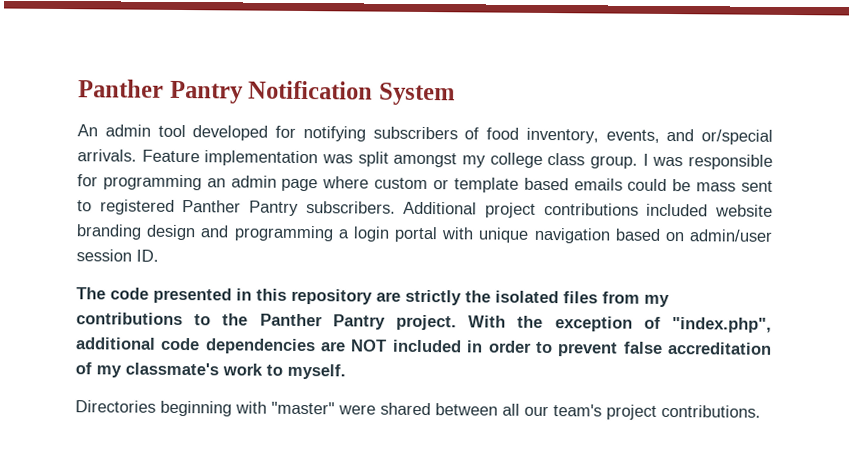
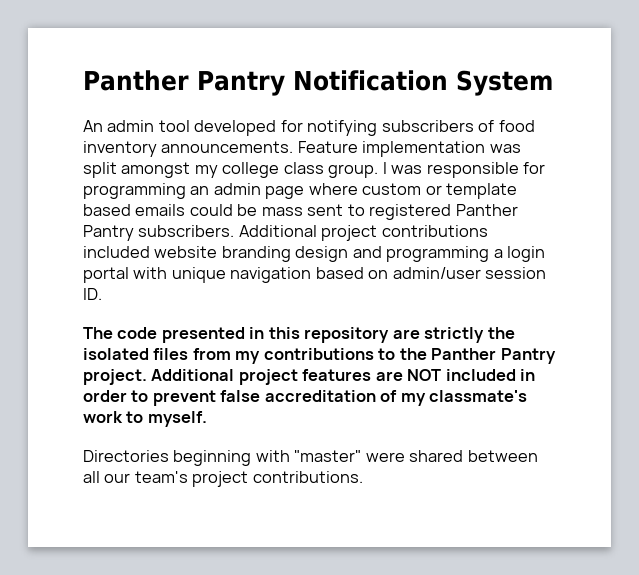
- An admin tool developed for notifying subscribers of food inventory, events, and or/special arrivals.
+ An admin tool developed for notifying subscribers of food inventory announcements.
- With the exception of "index.php", additional code dependencies are NOT included in order to prevent false accreditation of my classmate's work to myself.
+ Additional project features are NOT included in order to prevent false accreditation of my classmate's work to myself.

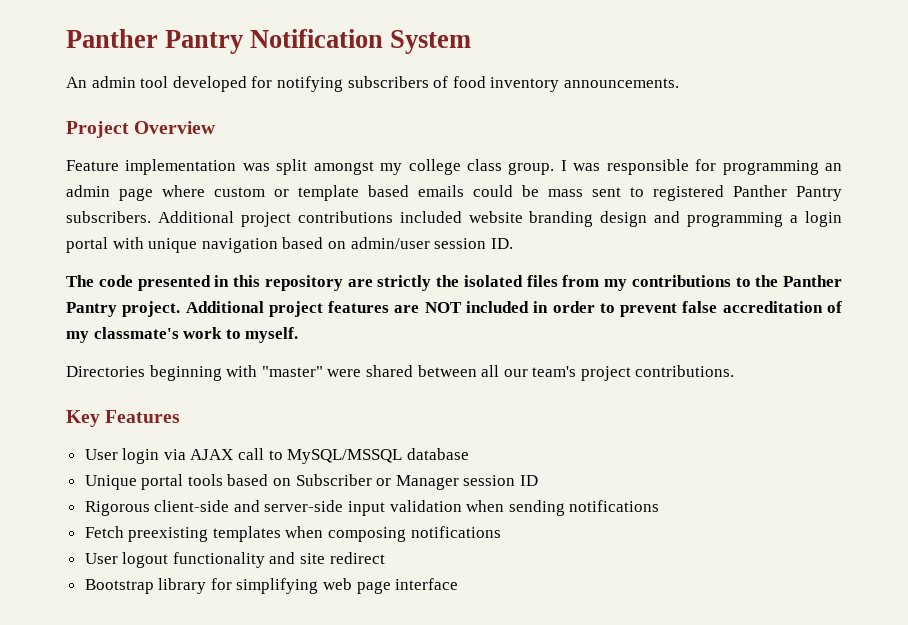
- An admin tool developed for notifying subscribers of food inventory announcements. Feature implementation was split amongst my college class group.
+ An admin tool developed for notifying subscribers of food inventory announcements.
+ Project Overview
+ Feature implementation was split amongst my college class group.
+ Key Features
+ User login via AJAX call to MySQL/MSSQL database
+ Unique portal tools based on Subscriber or Manager session ID
+ Rigorous client-side and server-side input validation when sending notifications
+ Fetch preexisting templates when composing notifications
+ User logout functionality and site redirect
+ Bootstrap library for simplifying web page interface

